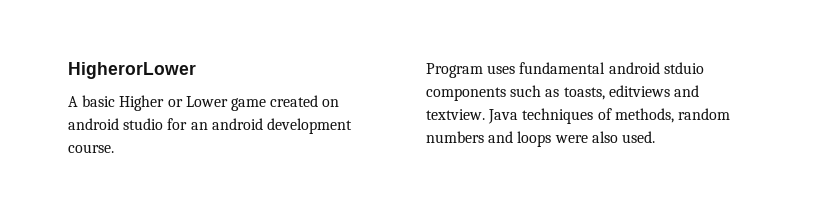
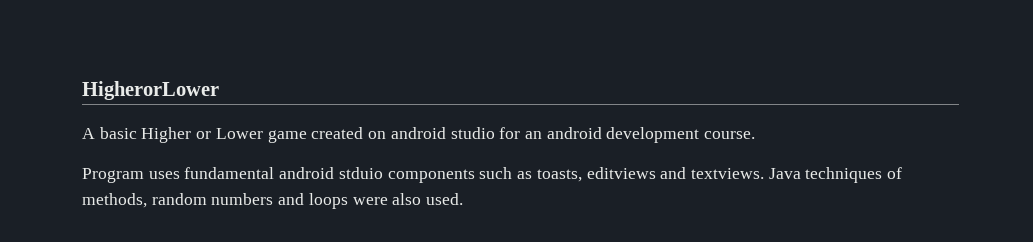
- Program uses fundamental android stduio components such as toasts, editviews and textview.
+ Program uses fundamental android stduio components such as toasts, editviews and textviews.

